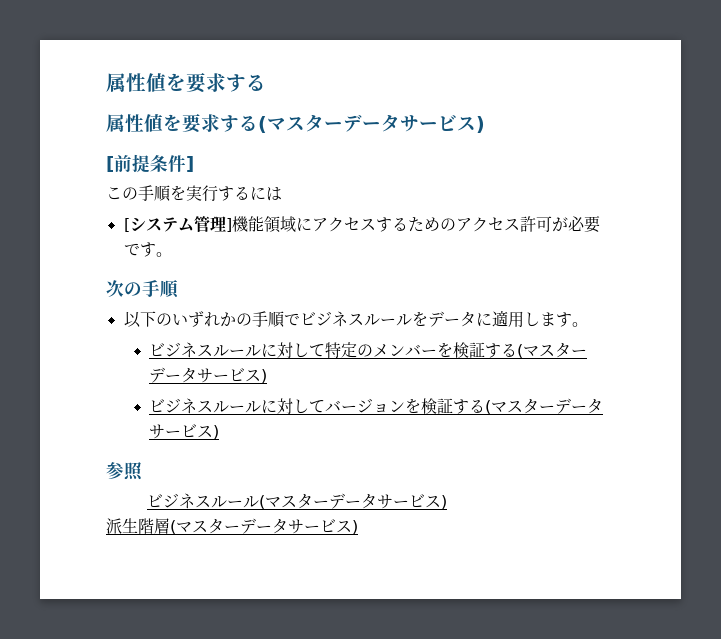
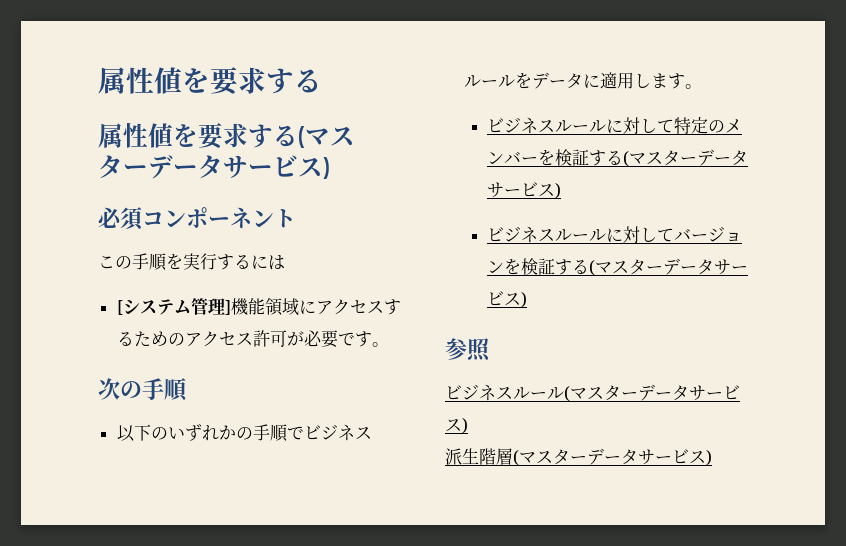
- [前提条件]
+ 必須コンポーネント

